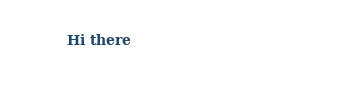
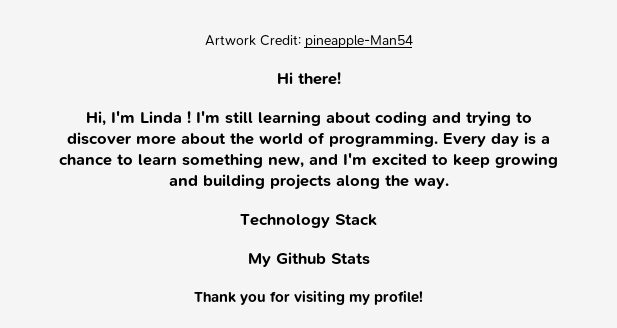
- Hi there
+ Artwork Credit: pineapple-Man54
+ Hi there!
+ Hi, I'm Linda ! I'm still learning about coding and trying to discover more about the world of programming. Every day is a chance to learn something new, and I'm excited to keep growing and building projects along the way.
+ Technology Stack
+ My Github Stats
+ Thank you for visiting my profile!

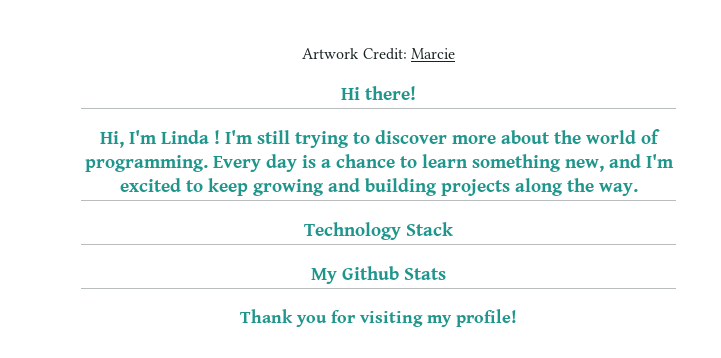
- Artwork Credit: pineapple-Man54
+ Artwork Credit: Marcie
- I'm still learning about coding and trying to discover more about the world of programming.
+ I'm still trying to discover more about the world of programming.

